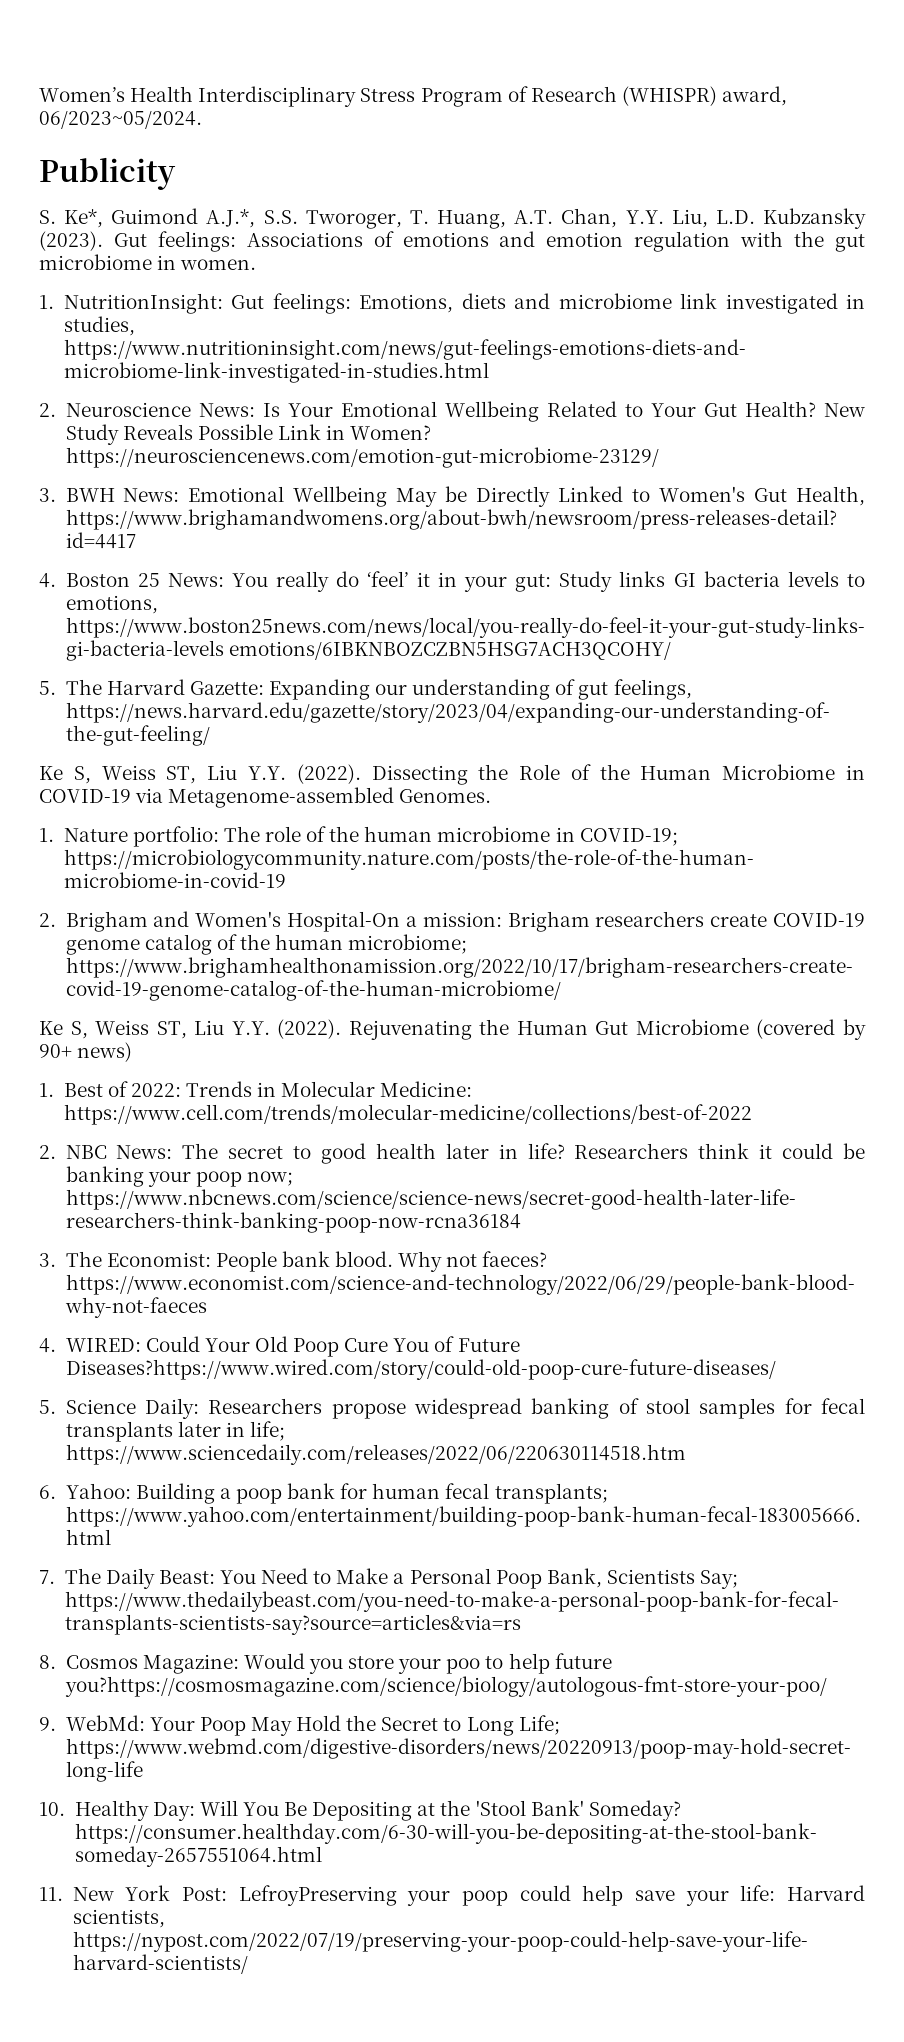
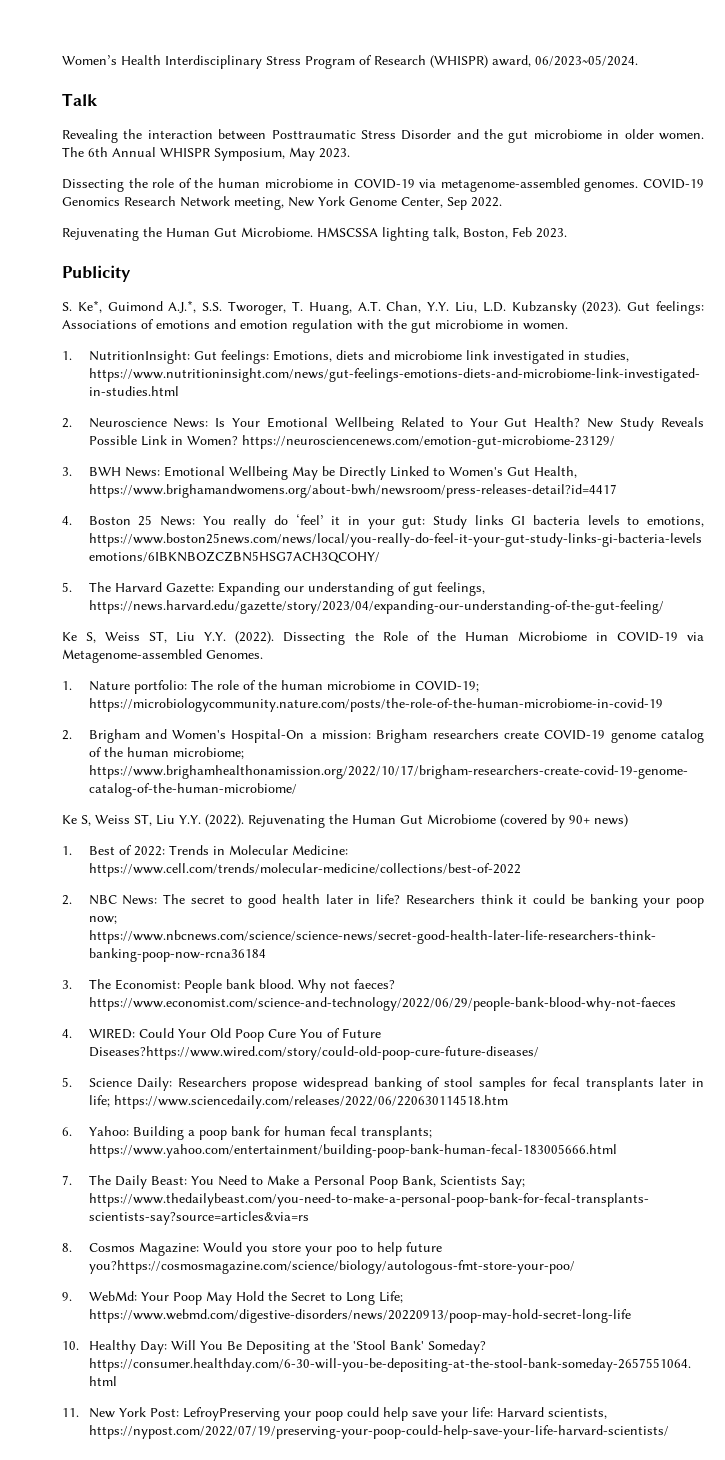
+ Talk
+ Revealing the interaction between Posttraumatic Stress Disorder and the gut microbiome in older women. The 6th Annual WHISPR Symposium, May 2023.
+ Dissecting the role of the human microbiome in COVID-19 via metagenome-assembled genomes. COVID-19 Genomics Research Network meeting, New York Genome Center, Sep 2022.
+ Rejuvenating the Human Gut Microbiome. HMSCSSA lighting talk, Boston, Feb 2023.

